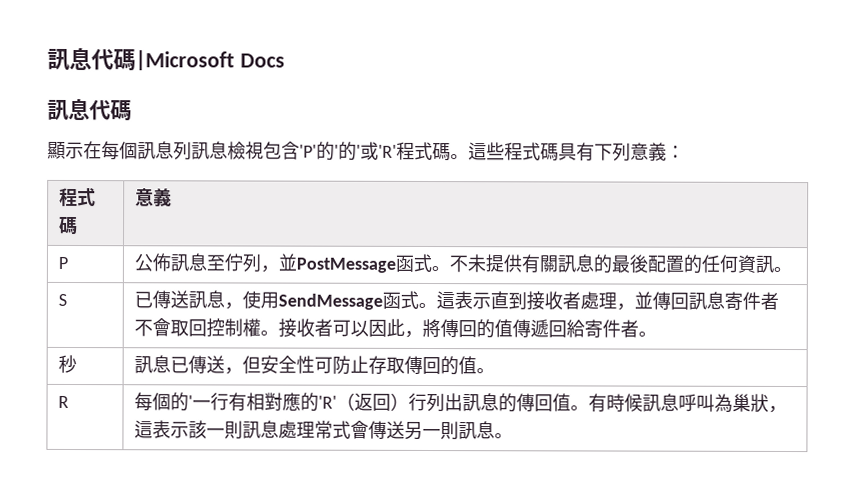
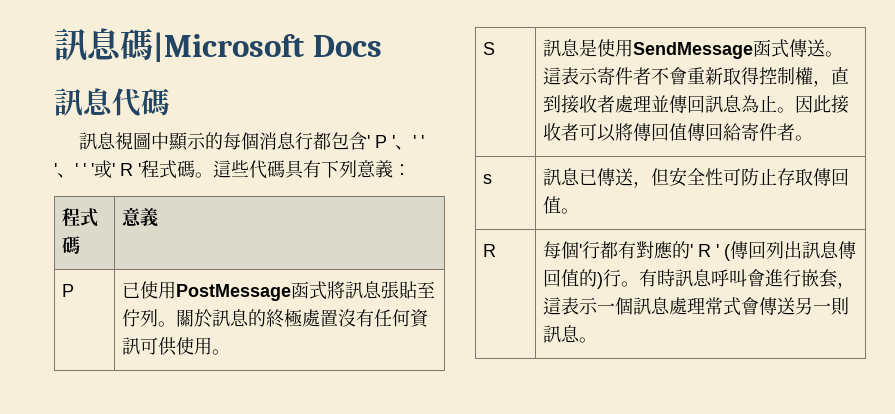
- 訊息代碼|Microsoft Docs
+ 訊息碼|Microsoft Docs
- 顯示在每個訊息列訊息檢視包含'P'的'的'或'R'程式碼。
+ 訊息視圖中顯示的每個消息行都包含' P '、' ' '、' ' '或' R '程式碼。
- 這些程式碼具有下列意義：
+ 這些代碼具有下列意義：
- P | 公佈訊息至佇列，並PostMessage函式。不未提供有關訊息的最後配置的任何資訊。
+ P | 已使用PostMessage函式將訊息張貼至佇列。關於訊息的終極處置沒有任何資訊可供使用。
- S | 已傳送訊息，使用SendMessage函式。這表示直到接收者處理，並傳回訊息寄件者不會取回控制權。接收者可以因此，將傳回的值傳遞回給寄件者。
+ S | 訊息是使用SendMessage函式傳送。這表示寄件者不會重新取得控制權，直到接收者處理並傳回訊息為止。因此接收者可以將傳回值傳回給寄件者。
- 秒 | 訊息已傳送，但安全性可防止存取傳回的值。
+ s | 訊息已傳送，但安全性可防止存取傳回值。
- R | 每個的'一行有相對應的'R'（返回）行列出訊息的傳回值。有時候訊息呼叫為巢狀，這表示該一則訊息處理常式會傳送另一則訊息。
+ R | 每個'行都有對應的' R ' (傳回列出訊息傳回值的)行。有時訊息呼叫會進行嵌套，這表示一個訊息處理常式會傳送另一則訊息。

